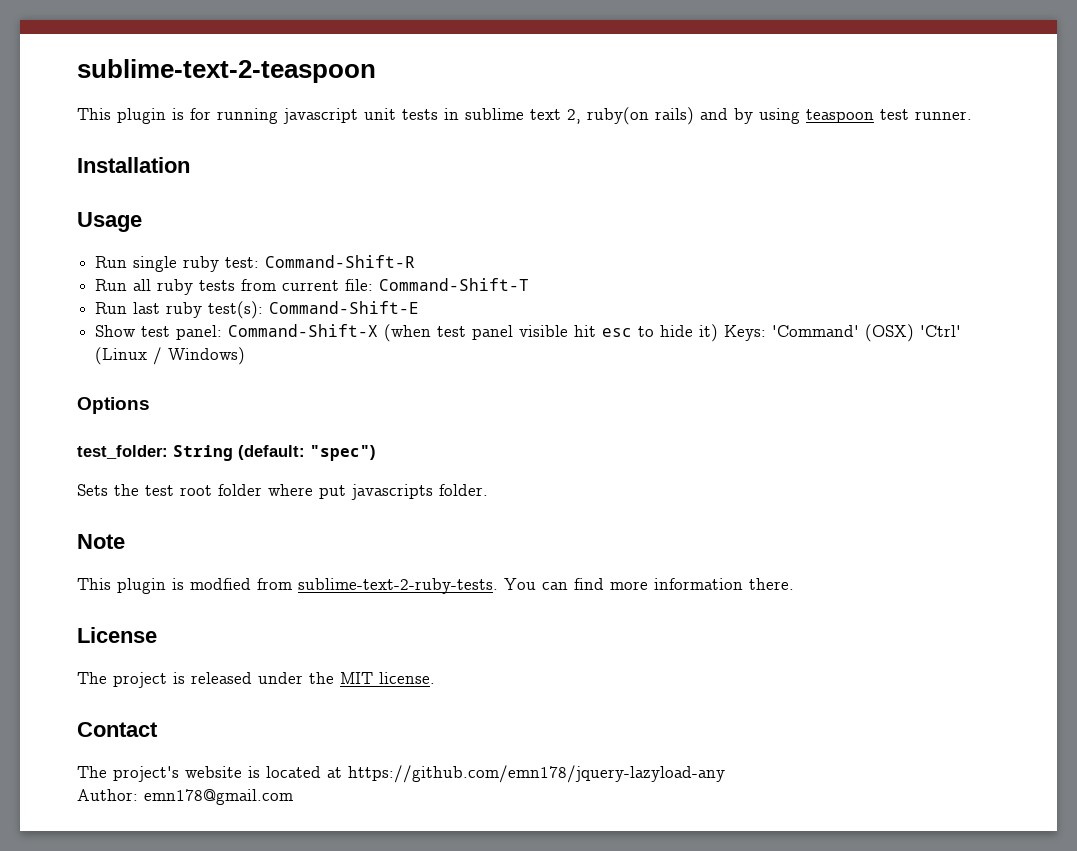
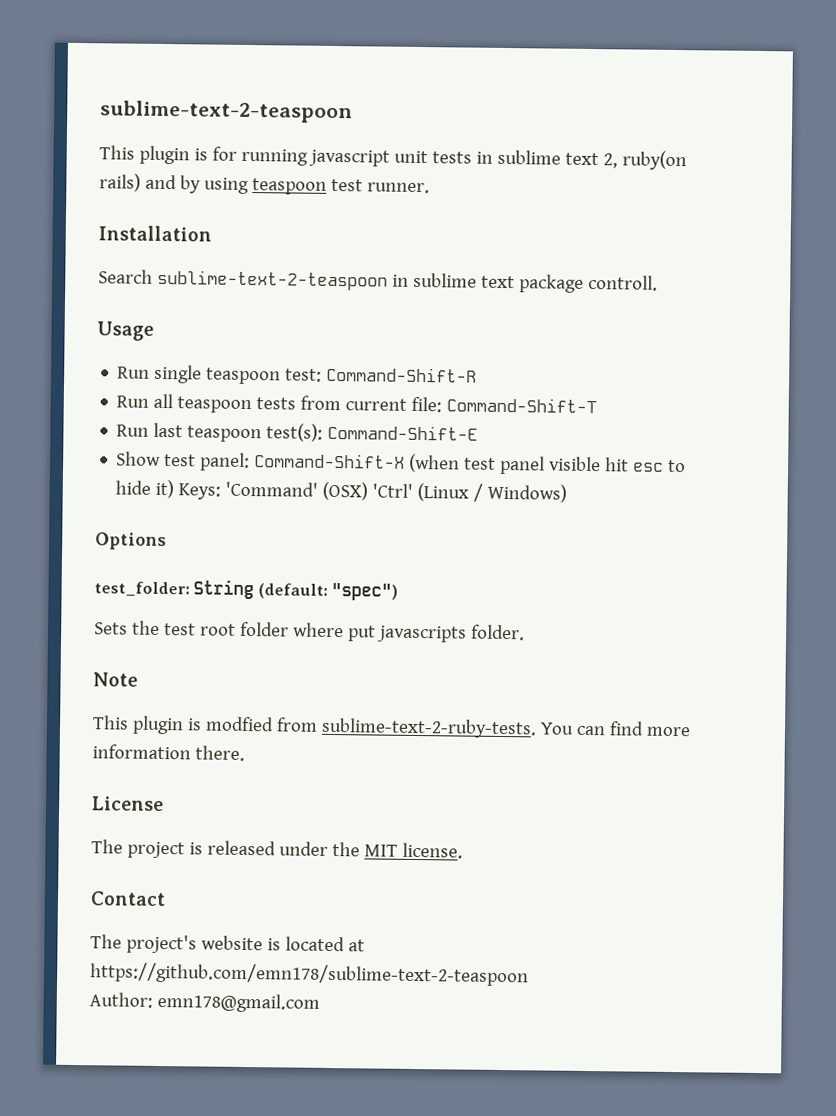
+ Search sublime-text-2-teaspoon in sublime text package controll.
- Run single ruby test: Command-Shift-R
+ Run single teaspoon test: Command-Shift-R
- Run all ruby tests from current file: Command-Shift-T
+ Run all teaspoon tests from current file: Command-Shift-T
- Run last ruby test(s): Command-Shift-E
+ Run last teaspoon test(s): Command-Shift-E
- The project's website is located at https://github.com/emn178/jquery-lazyload-any
+ The project's website is located at https://github.com/emn178/sublime-text-2-teaspoon

